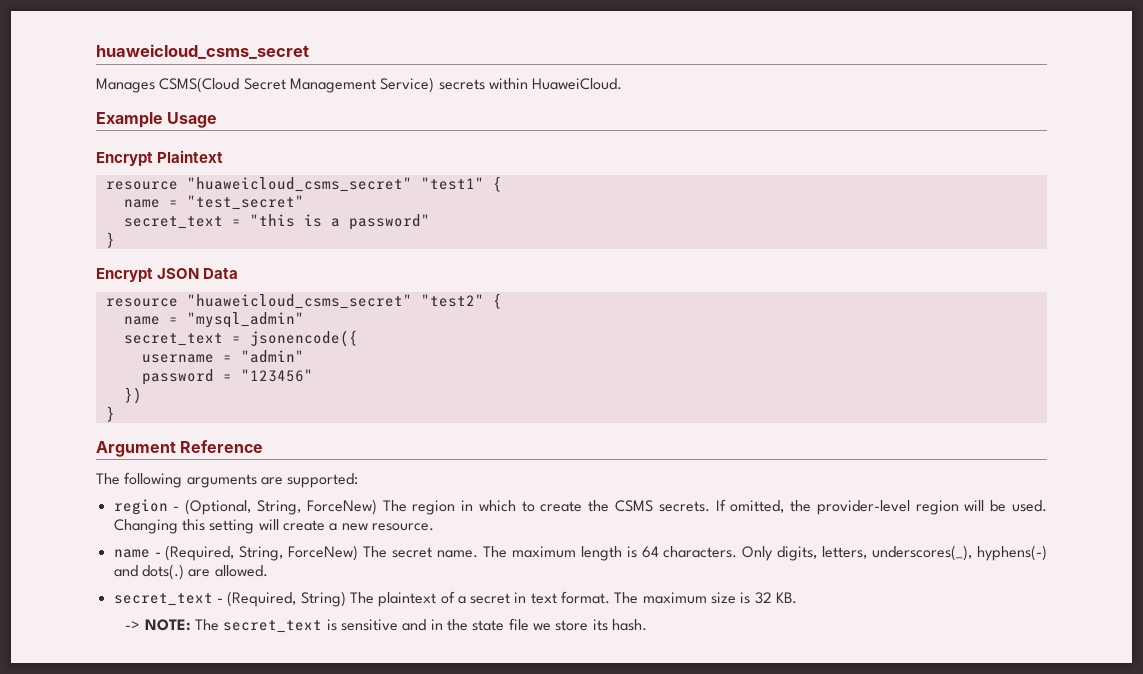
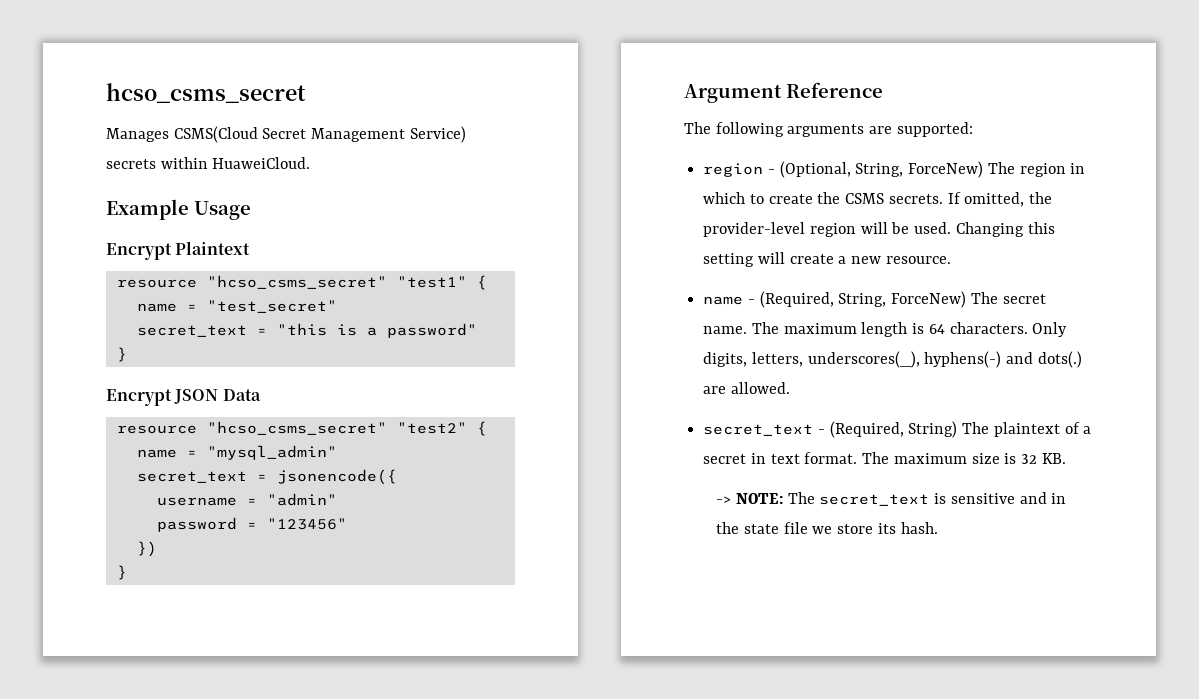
- huaweicloud_csms_secret
+ hcso_csms_secret
- resource "huaweicloud_csms_secret" "test1" {
+ resource "hcso_csms_secret" "test1" {
- resource "huaweicloud_csms_secret" "test2" {
+ resource "hcso_csms_secret" "test2" {

